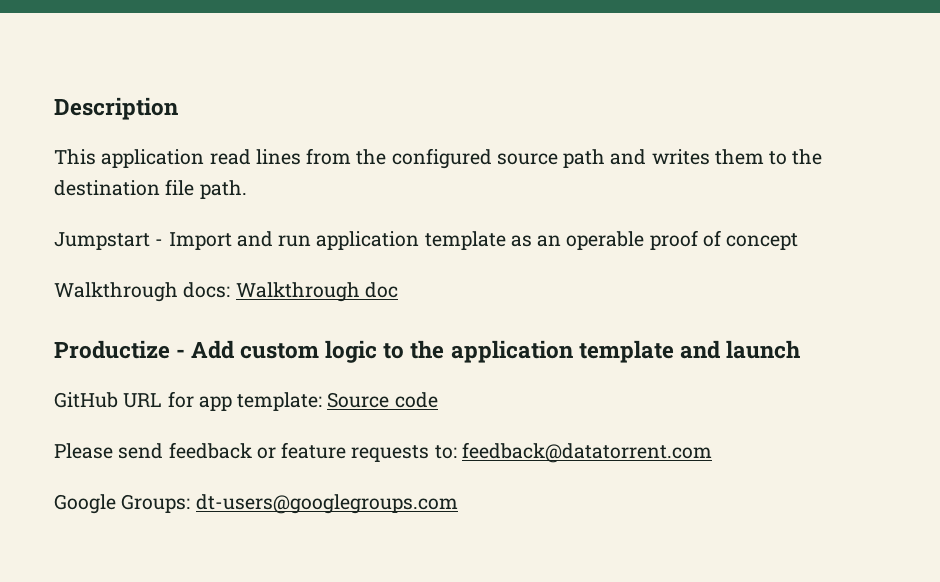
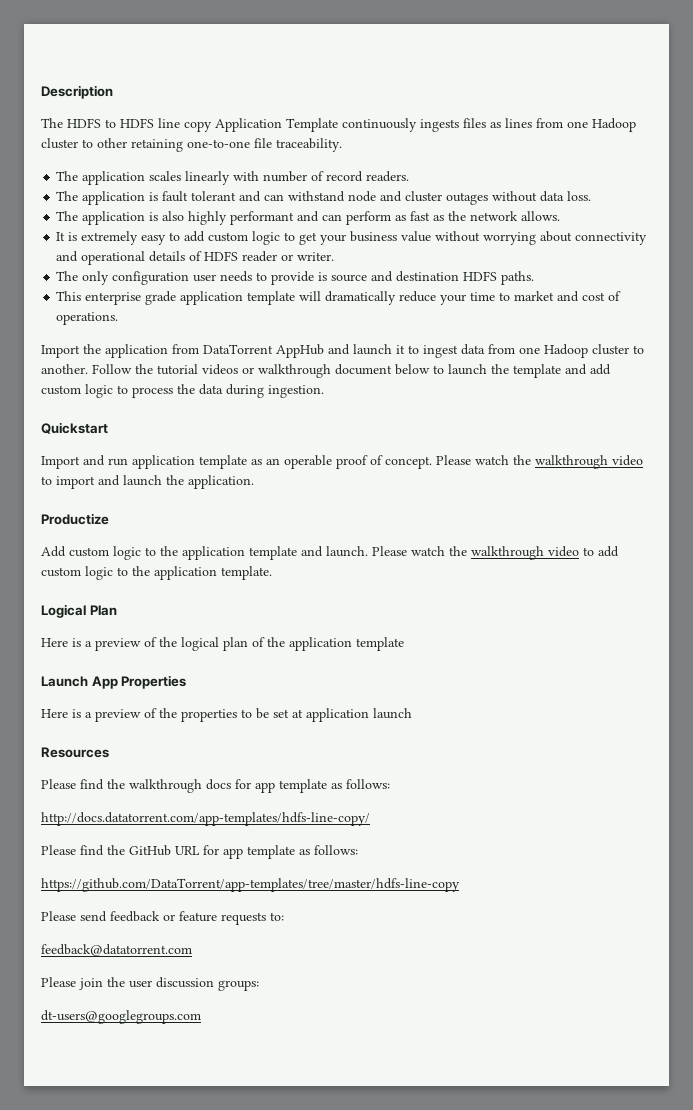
- This application read lines from the configured source path and writes them to the destination file path.
- Jumpstart - Import and run application template as an operable proof of concept
- Walkthrough docs: Walkthrough doc
+ The HDFS to HDFS line copy Application Template continuously ingests files as lines from one Hadoop cluster to other retaining one-to-one file traceability.
+ The application scales linearly with number of record readers.
+ The application is fault tolerant and can withstand node and cluster outages without data loss.
+ The application is also highly performant and can perform as fast as the network allows.
+ It is extremely easy to add custom logic to get your business value without worrying about connectivity and operational details of HDFS reader or writer.
+ The only configuration user needs to provide is source and destination HDFS paths.
+ This enterprise grade application template will dramatically reduce your time to market and cost of operations.
+ Import the application from DataTorrent AppHub and launch it to ingest data from one Hadoop cluster to another. Follow the tutorial videos or walkthrough document below to launch the template and add custom logic to process the data during ingestion.
+ Quickstart
+ Import and run application template as an operable proof of concept. Please watch the walkthrough video to import and launch the application.
- Productize - Add custom logic to the application template and launch
- GitHub URL for app template: Source code
+ Productize
+ Add custom logic to the application template and launch. Please watch the walkthrough video to add custom logic to the application template.
+ Logical Plan
+ Here is a preview of the logical plan of the application template
+ Launch App Properties
+ Here is a preview of the properties to be set at application launch
+ Resources
+ Please find the walkthrough docs for app template as follows:
+ http://docs.datatorrent.com/app-templates/hdfs-line-copy/
+ Please find the GitHub URL for app template as follows:
+ https://github.com/DataTorrent/app-templates/tree/master/hdfs-line-copy
- Please send feedback or feature requests to: feedback@datatorrent.com
+ Please send feedback or feature requests to:
+ feedback@datatorrent.com
- Google Groups: dt-users@googlegroups.com
+ Please join the user discussion groups:
+ dt-users@googlegroups.com

